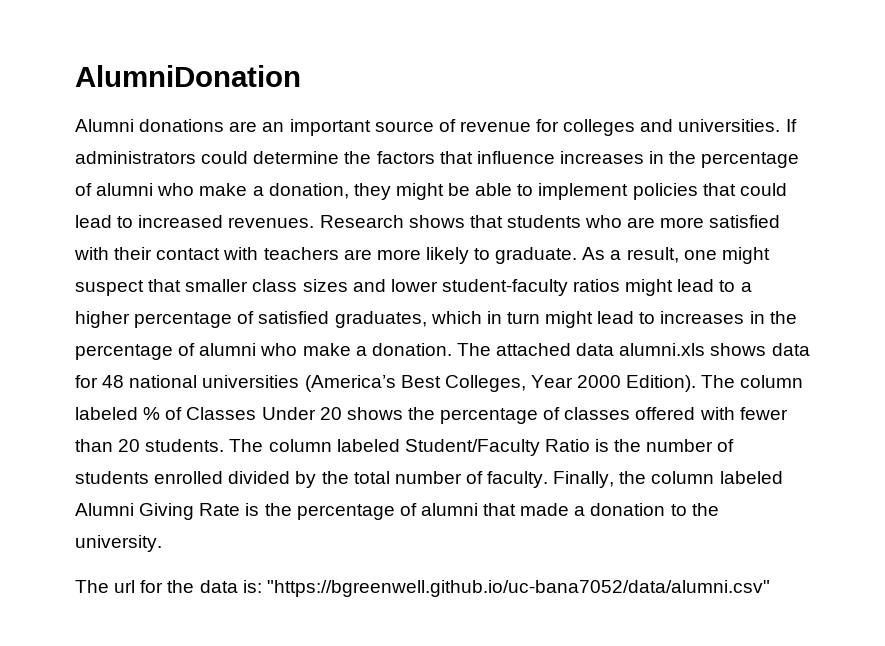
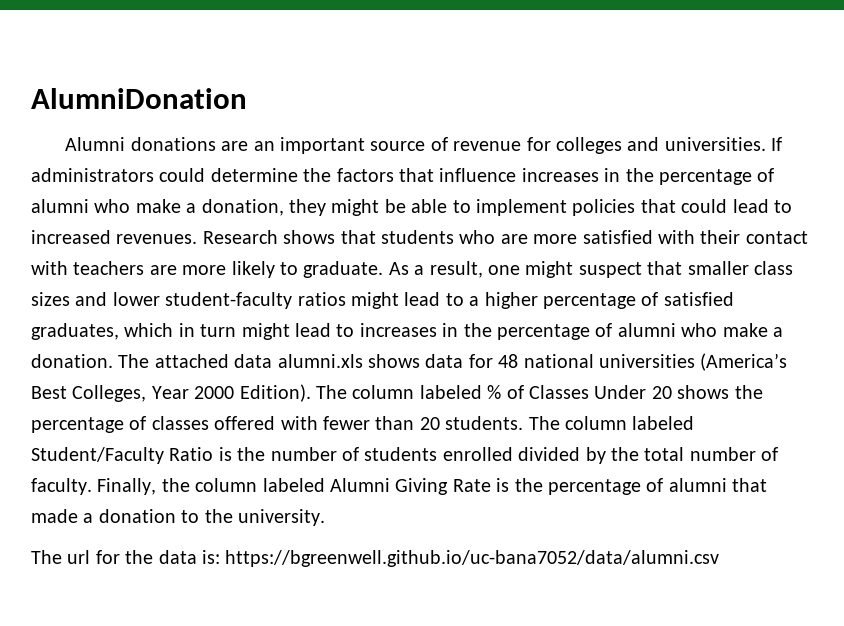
- The url for the data is: "https://bgreenwell.github.io/uc-bana7052/data/alumni.csv"
+ The url for the data is: https://bgreenwell.github.io/uc-bana7052/data/alumni.csv

